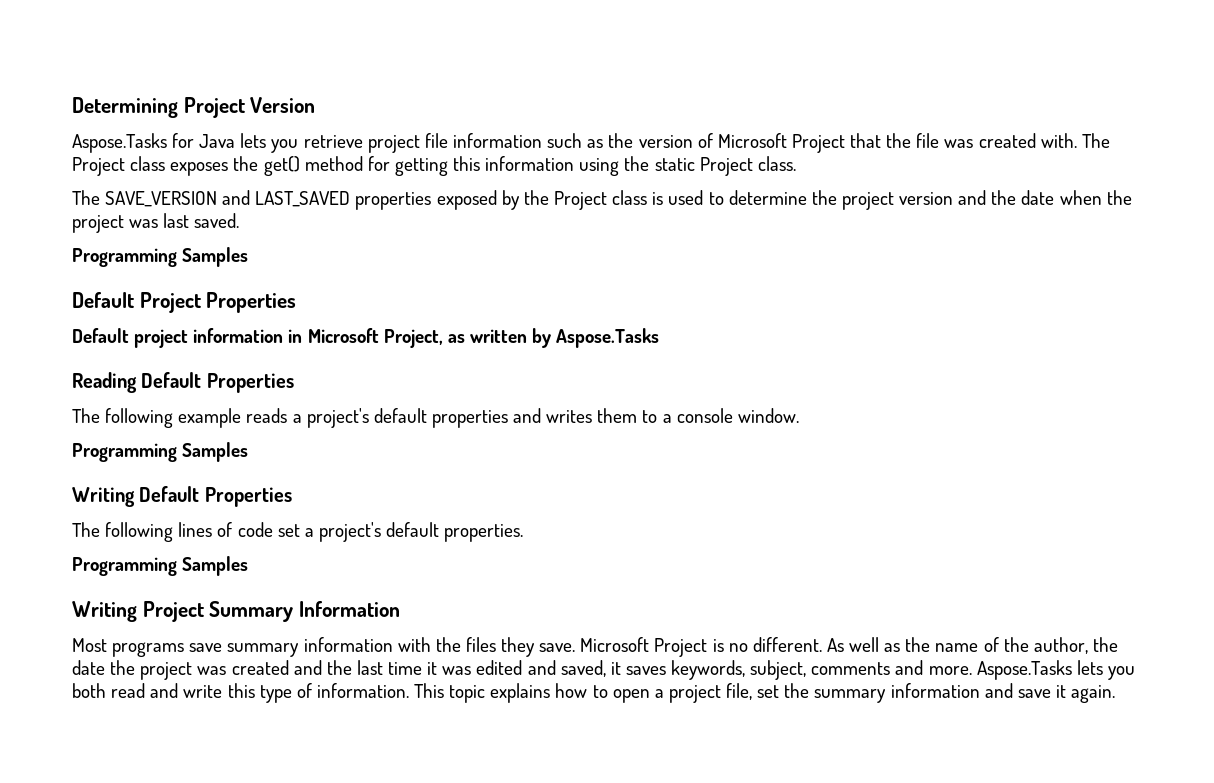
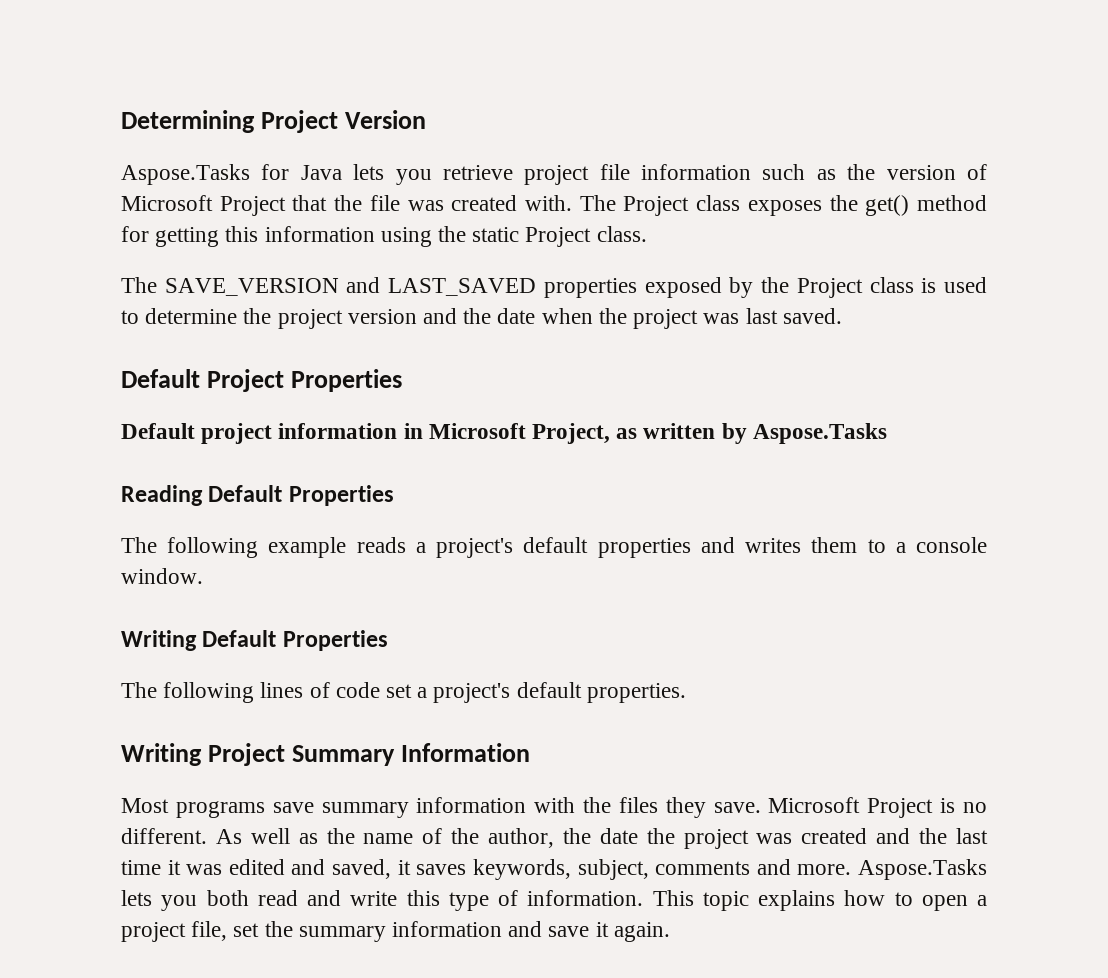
  The SAVE_VERSION and LAST_SAVED properties exposed by the Project class is used to determine the project version and the date when the project was last saved.
- Programming Samples
  The following example reads a project's default properties and writes them to a console window.
- Programming Samples
  The following lines of code set a project's default properties.
- Programming Samples

